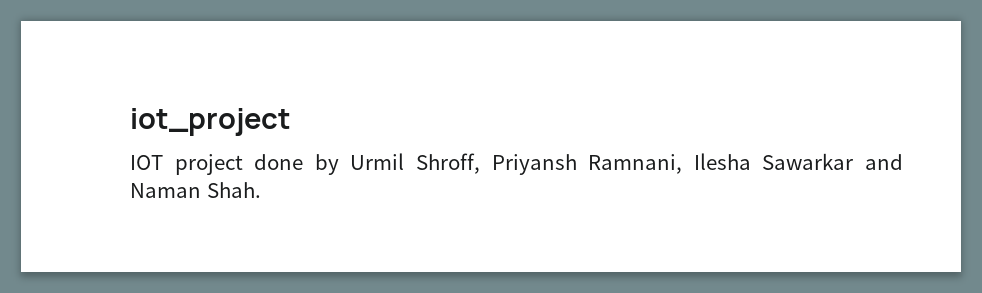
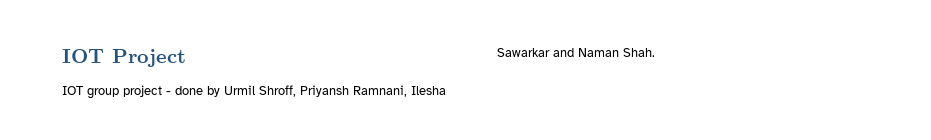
- iot_project
- IOT project done by Urmil Shroff, Priyansh Ramnani, Ilesha Sawarkar and Naman Shah.
+ IOT Project
+ IOT group project - done by Urmil Shroff, Priyansh Ramnani, Ilesha Sawarkar and Naman Shah.

